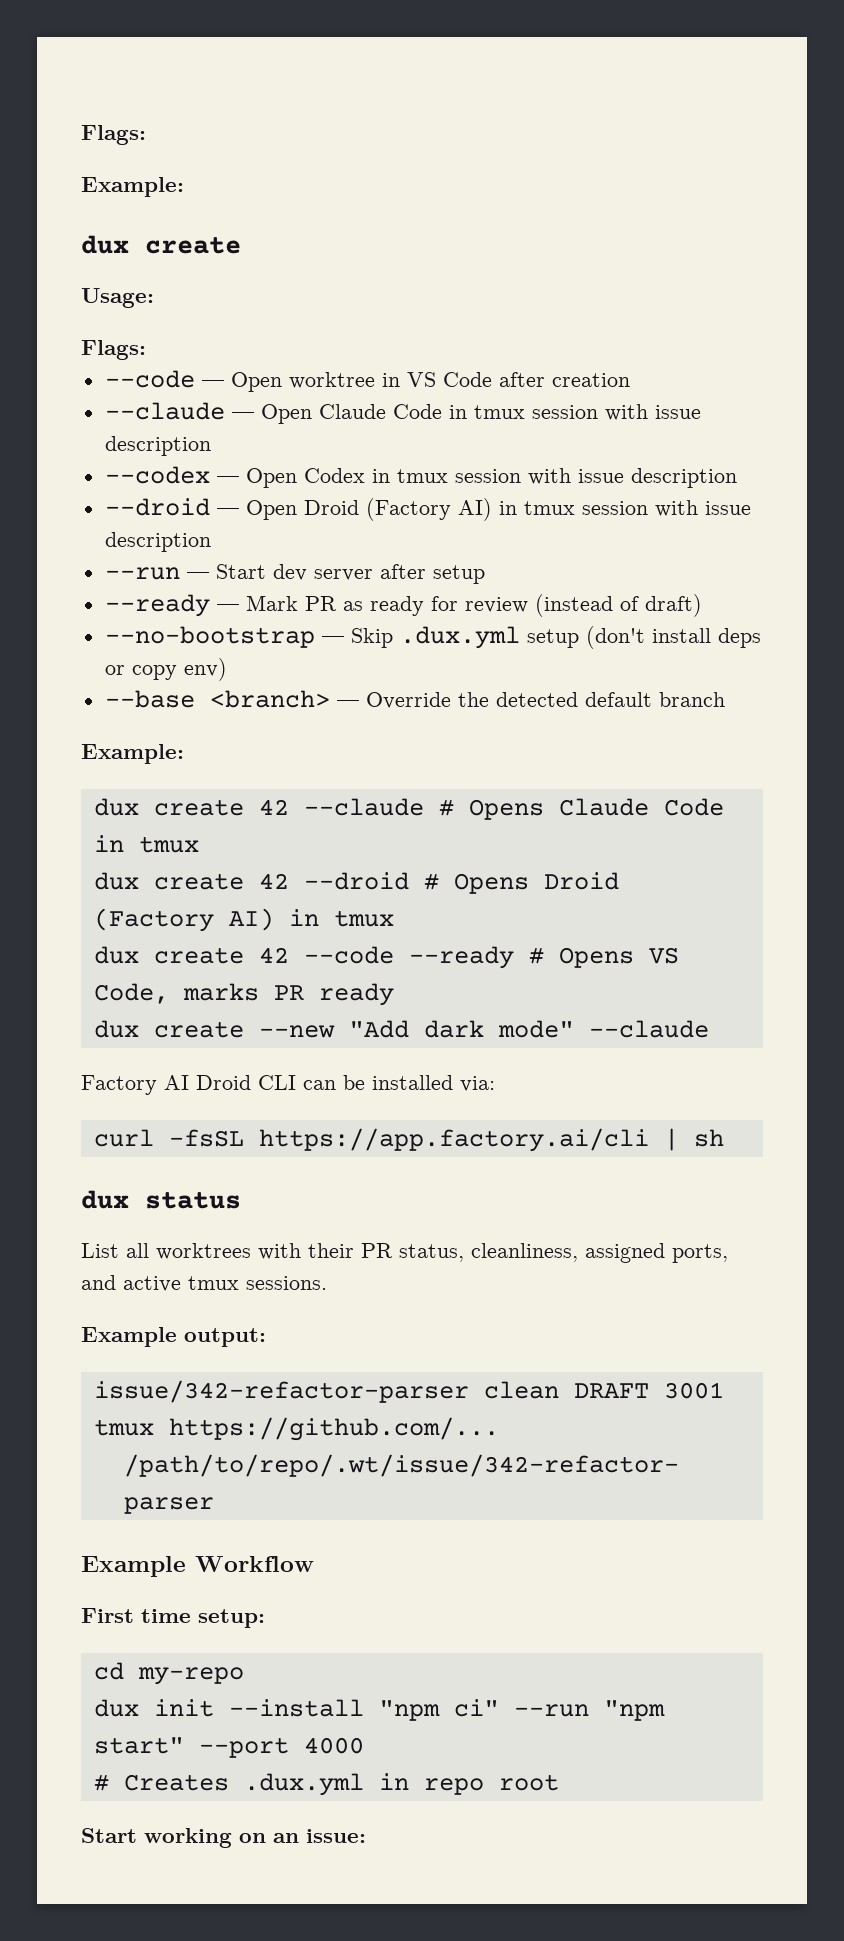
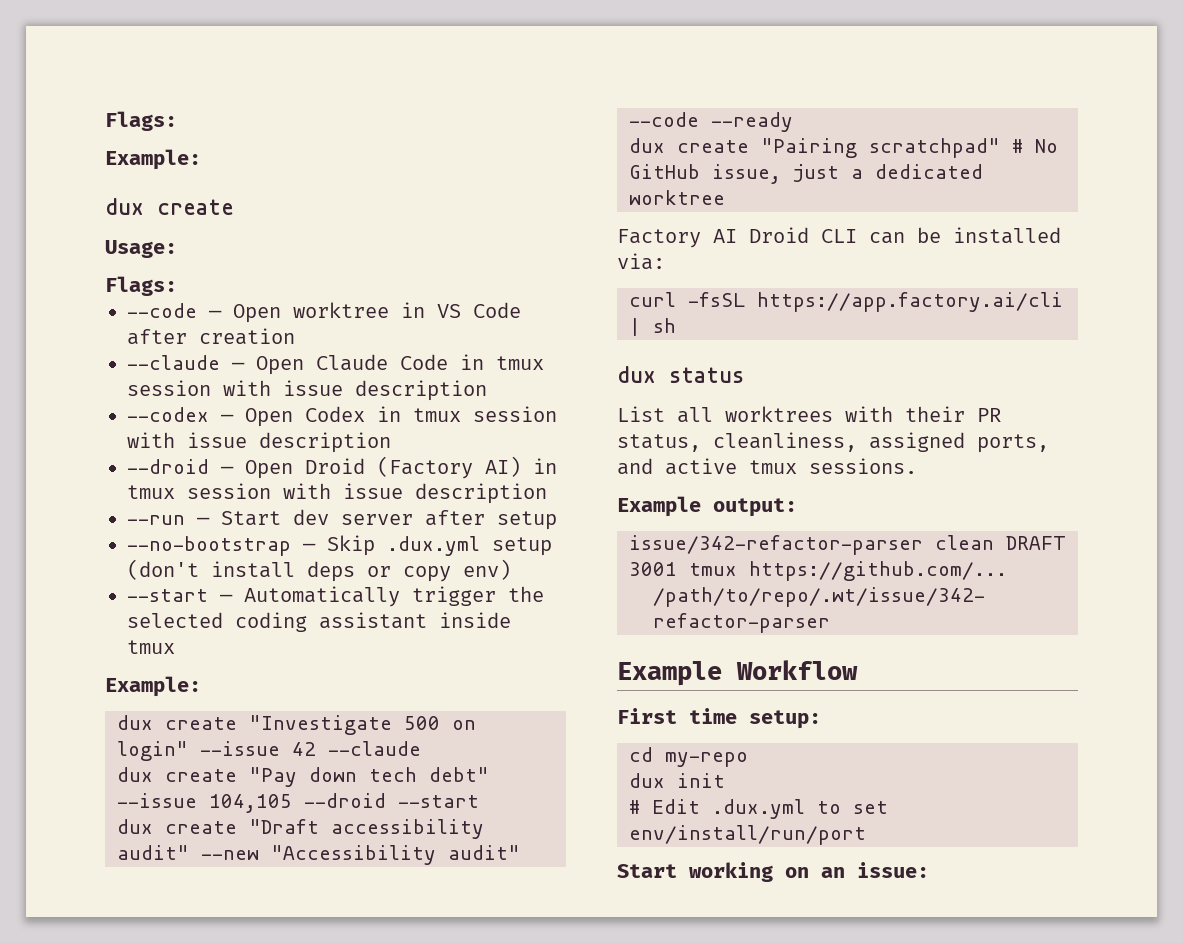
- --ready — Mark PR as ready for review (instead of draft)
- --base <branch> — Override the detected default branch
+ --start — Automatically trigger the selected coding assistant inside tmux
  Example:
- dux create 42 --claude # Opens Claude Code in tmux
- dux create 42 --droid # Opens Droid (Factory AI) in tmux
- dux create 42 --code --ready # Opens VS Code, marks PR ready
- dux create --new "Add dark mode" --claude
+ dux create "Investigate 500 on login" --issue 42 --claude
+ dux create "Pay down tech debt" --issue 104,105 --droid --start
+ dux create "Draft accessibility audit" --new "Accessibility audit" --code --ready
+ dux create "Pairing scratchpad" # No GitHub issue, just a dedicated worktree
- dux init --install "npm ci" --run "npm start" --port 4000
- # Creates .dux.yml in repo root
+ dux init
+ # Edit .dux.yml to set env/install/run/port

